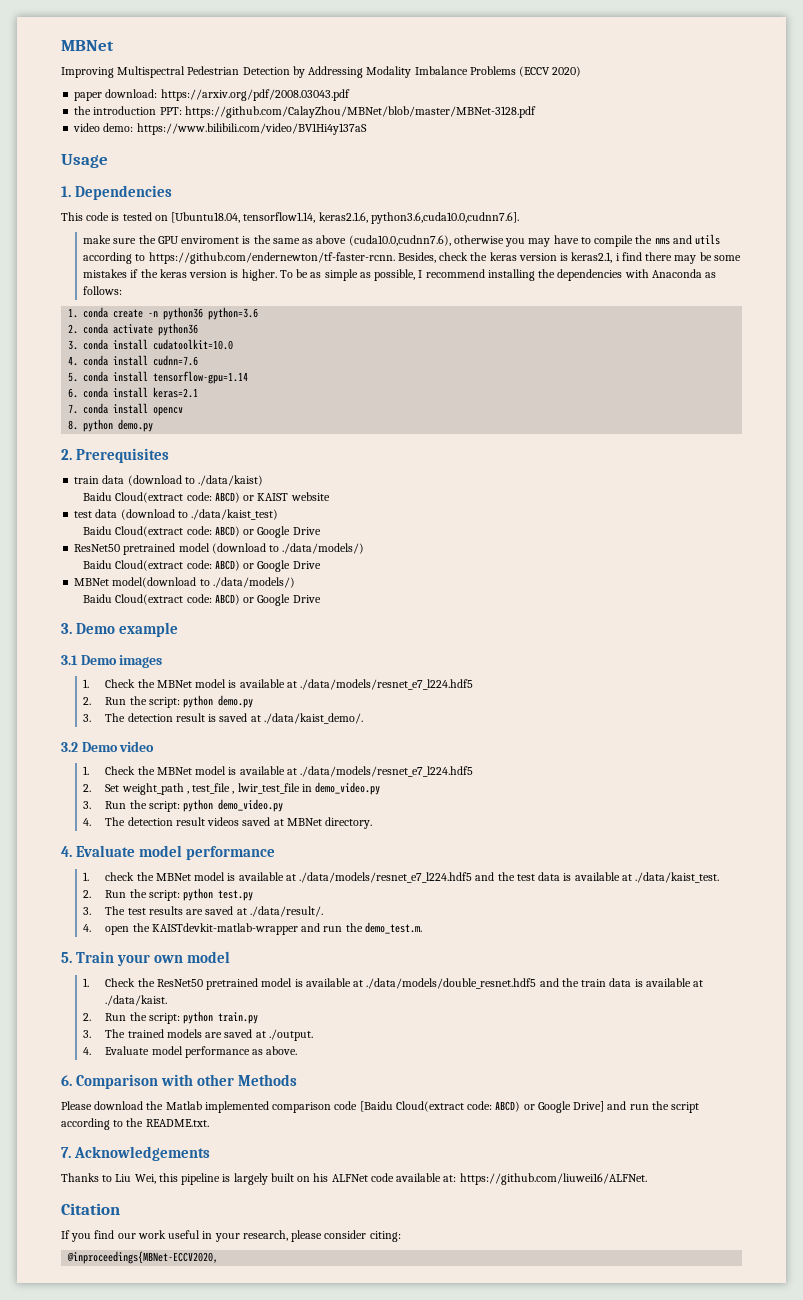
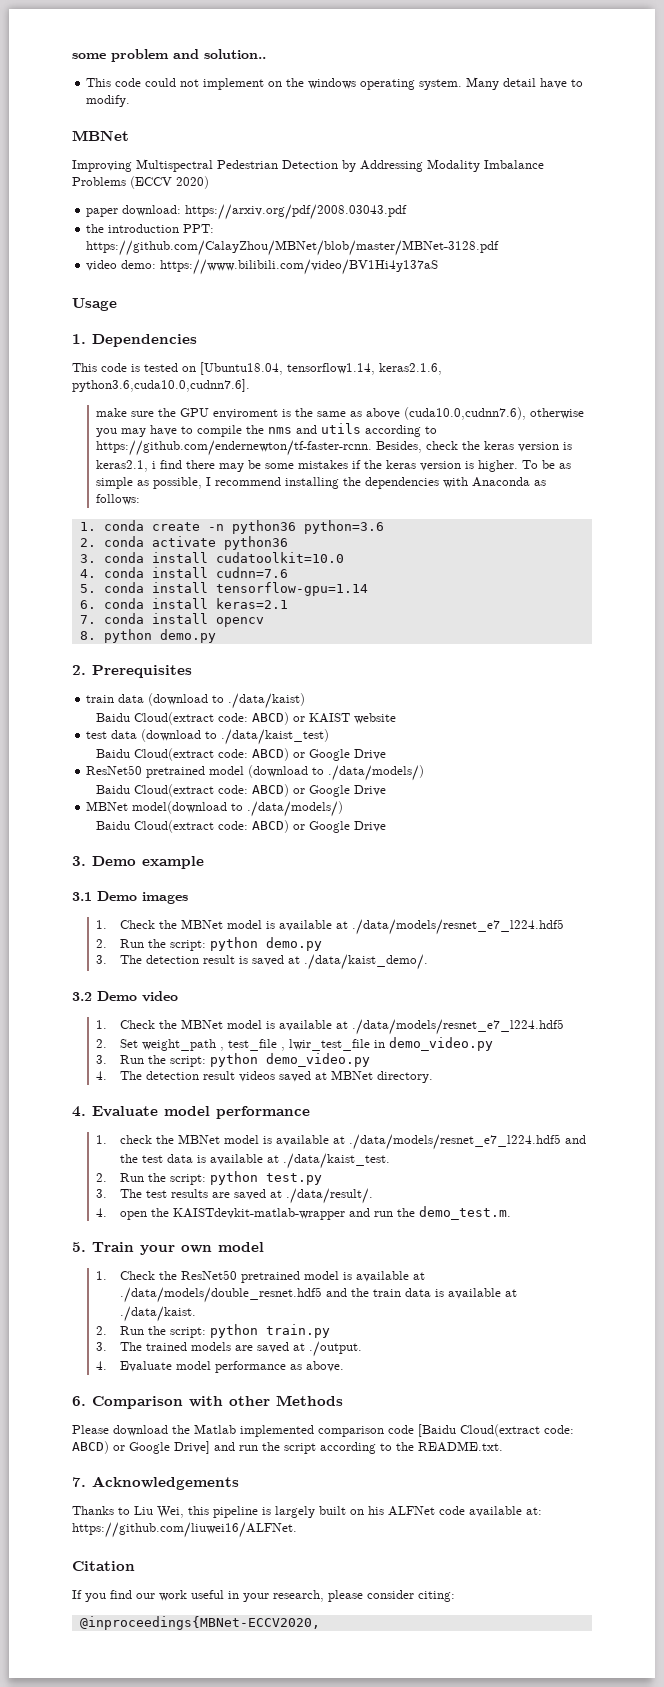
+ some problem and solution..
+ This code could not implement on the windows operating system. Many detail have to modify.

